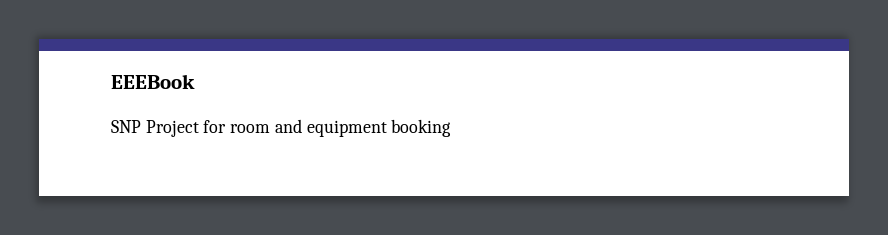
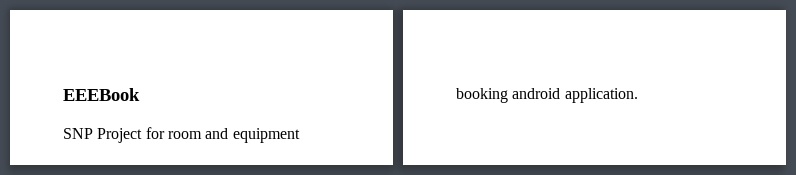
- SNP Project for room and equipment booking
+ SNP Project for room and equipment booking android application.

